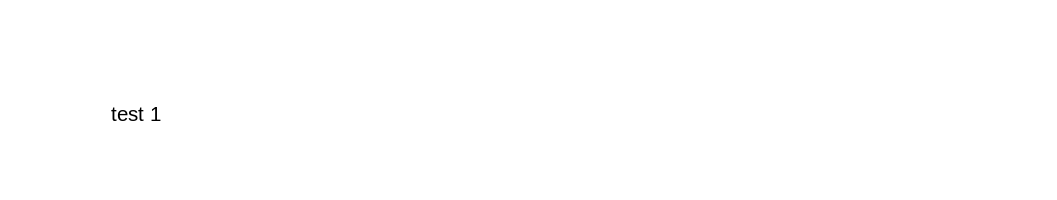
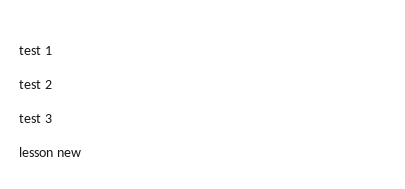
+ test 2
+ test 3
+ lesson new

